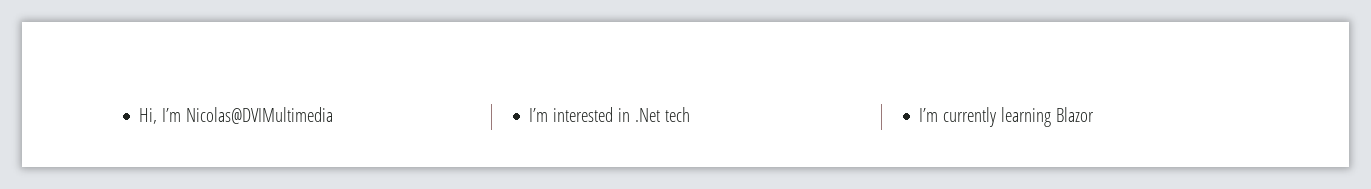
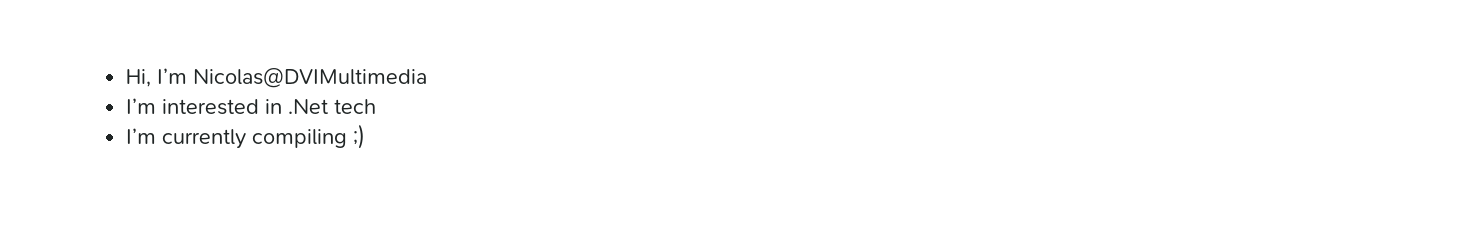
- I’m currently learning Blazor
+ I’m currently compiling ;)

